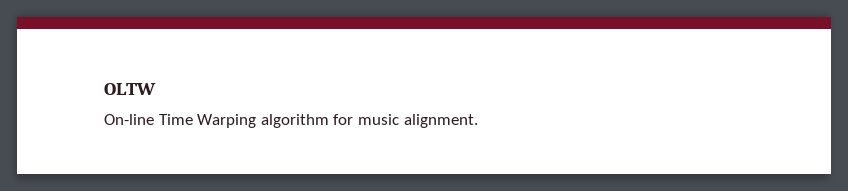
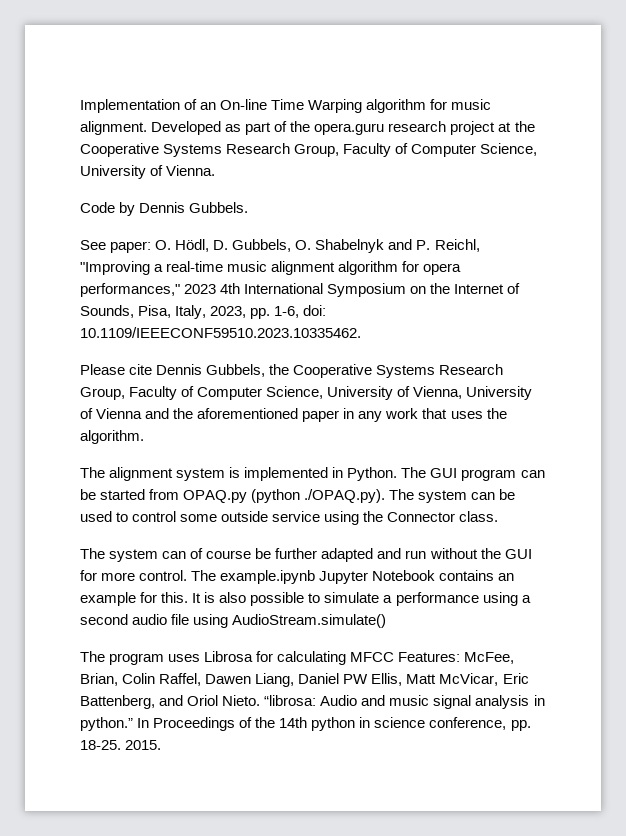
- OLTW
- On-line Time Warping algorithm for music alignment.
+ Implementation of an On-line Time Warping algorithm for music alignment.
+ Developed as part of the opera.guru research project at the Cooperative Systems Research Group, Faculty of Computer Science, University of Vienna.
+ Code by Dennis Gubbels.
+ See paper: O. Hödl, D. Gubbels, O. Shabelnyk and P. Reichl, "Improving a real-time music alignment algorithm for opera performances," 2023 4th International Symposium on the Internet of Sounds, Pisa, Italy, 2023, pp. 1-6, doi: 10.1109/IEEECONF59510.2023.10335462.
+ Please cite Dennis Gubbels, the Cooperative Systems Research Group, Faculty of Computer Science, University of Vienna, University of Vienna and the aforementioned paper in any work that uses the algorithm.
+ The alignment system is implemented in Python. The GUI program can be started from OPAQ.py (python ./OPAQ.py). The system can be used to control some outside service using the Connector class.
+ The system can of course be further adapted and run without the GUI for more control. The example.ipynb Jupyter Notebook contains an example for this. It is also possible to simulate a performance using a second audio file using AudioStream.simulate()
+ The program uses Librosa for calculating MFCC Features: McFee, Brian, Colin Raffel, Dawen Liang, Daniel PW Ellis, Matt McVicar, Eric Battenberg, and Oriol Nieto. “librosa: Audio and music signal analysis in python.” In Proceedings of the 14th python in science conference, pp. 18-25. 2015.

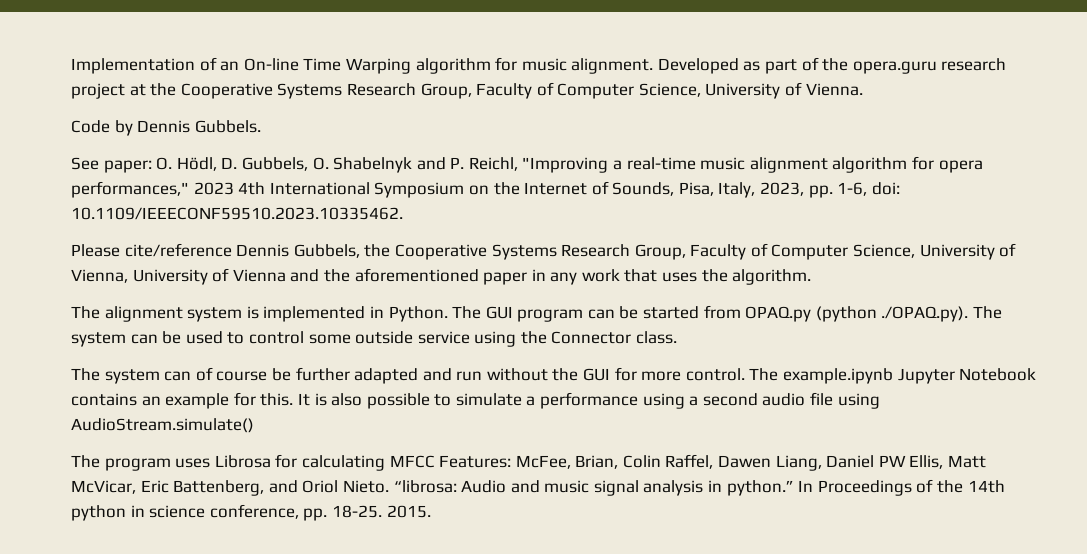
- Please cite Dennis Gubbels, the Cooperative Systems Research Group, Faculty of Computer Science, University of Vienna, University of Vienna and the aforementioned paper in any work that uses the algorithm.
+ Please cite/reference Dennis Gubbels, the Cooperative Systems Research Group, Faculty of Computer Science, University of Vienna, University of Vienna and the aforementioned paper in any work that uses the algorithm.

